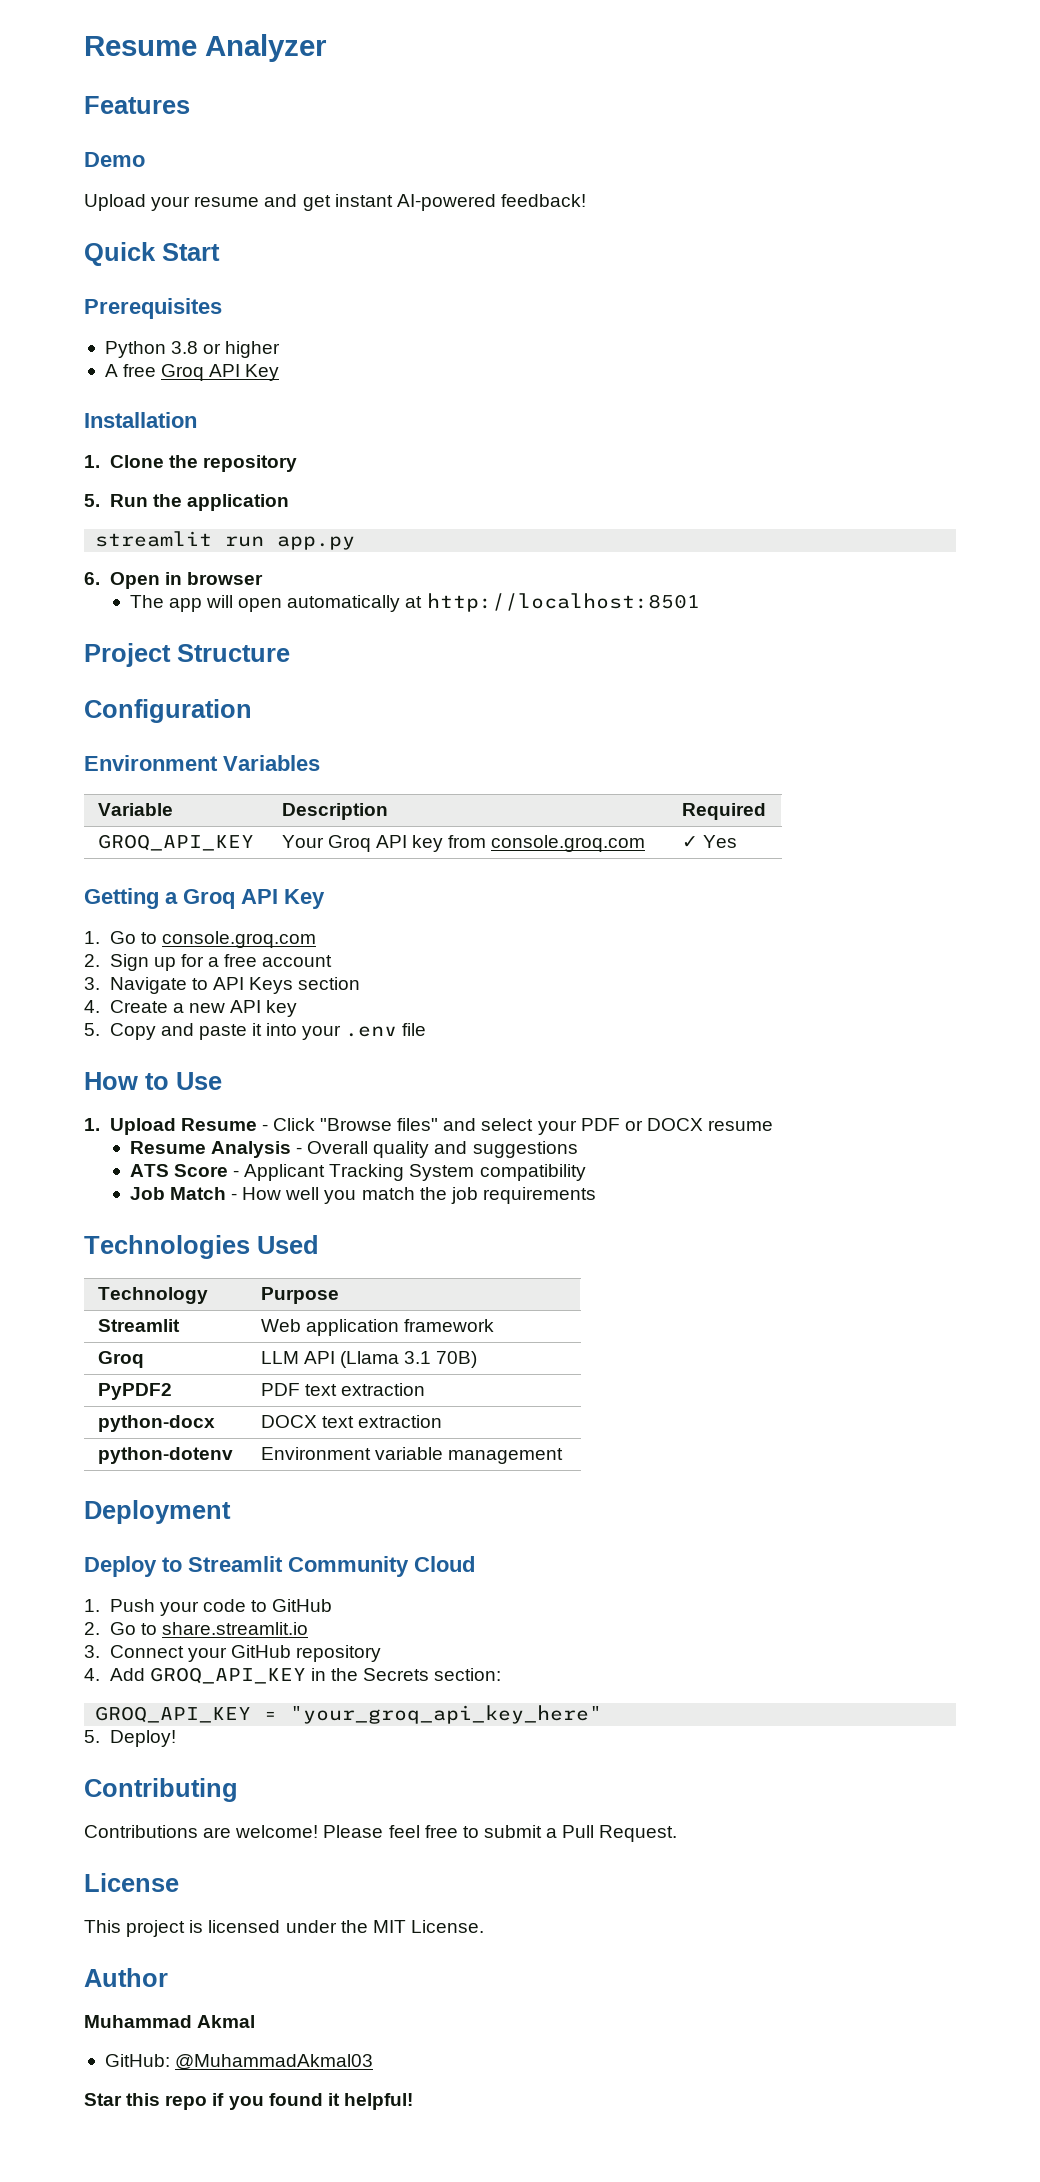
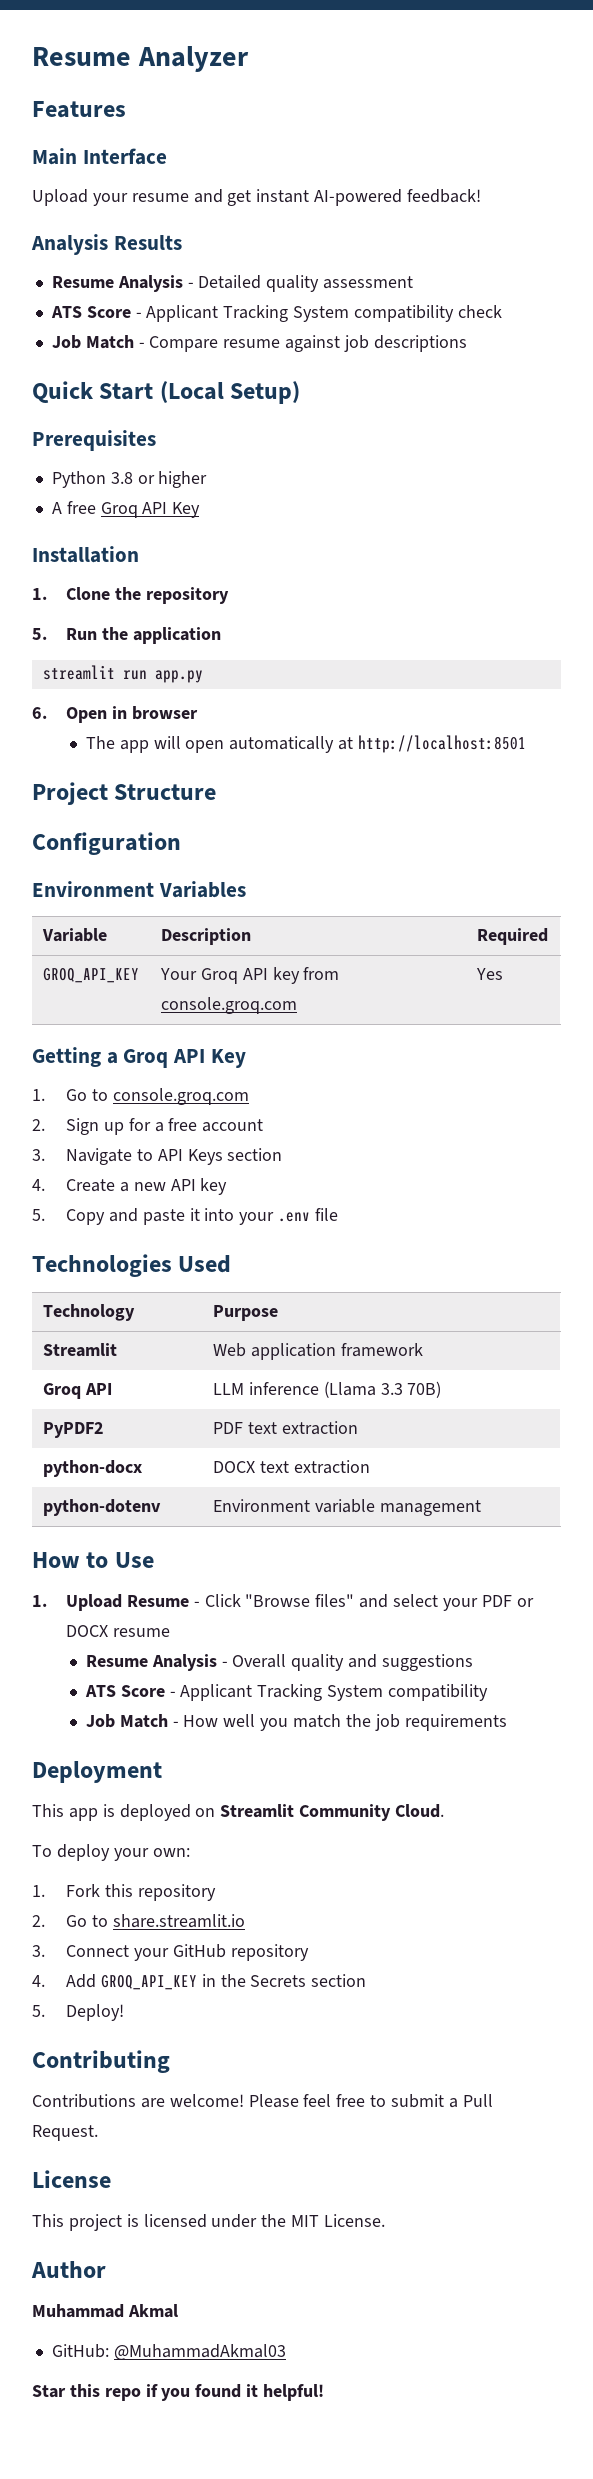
- Demo
+ Main Interface
+ Analysis Results
+ Resume Analysis - Detailed quality assessment
+ ATS Score - Applicant Tracking System compatibility check
+ Job Match - Compare resume against job descriptions
- Quick Start
+ Quick Start (Local Setup)
- GROQ_API_KEY | Your Groq API key from console.groq.com | ✓ Yes
+ GROQ_API_KEY | Your Groq API key from console.groq.com | Yes
+ Technologies Used
+ Technology | Purpose
+ Streamlit | Web application framework
+ Groq API | LLM inference (Llama 3.3 70B)
+ PyPDF2 | PDF text extraction
+ python-docx | DOCX text extraction
+ python-dotenv | Environment variable management
- Technologies Used
- Technology | Purpose
- Streamlit | Web application framework
- Groq | LLM API (Llama 3.1 70B)
- PyPDF2 | PDF text extraction
- python-docx | DOCX text extraction
- python-dotenv | Environment variable management
  Deployment
- Deploy to Streamlit Community Cloud
- 1. Push your code to GitHub
+ This app is deployed on Streamlit Community Cloud.
+ To deploy your own:
+ 1. Fork this repository
- 4. Add GROQ_API_KEY in the Secrets section:
- GROQ_API_KEY = "your_groq_api_key_here"
+ 4. Add GROQ_API_KEY in the Secrets section

